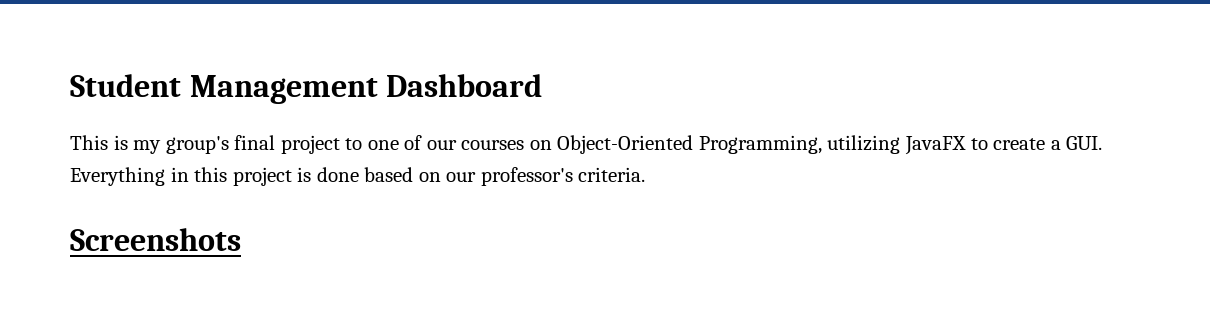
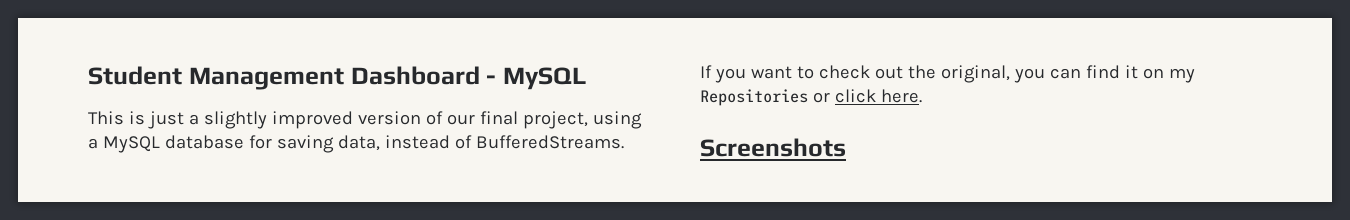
- Student Management Dashboard
+ Student Management Dashboard - MySQL
- This is my group's final project to one of our courses on Object-Oriented Programming, utilizing JavaFX to create a GUI. Everything in this project is done based on our professor's criteria.
+ This is just a slightly improved version of our final project, using a MySQL database for saving data, instead of BufferedStreams.
+ If you want to check out the original, you can find it on my Repositories or click here.

